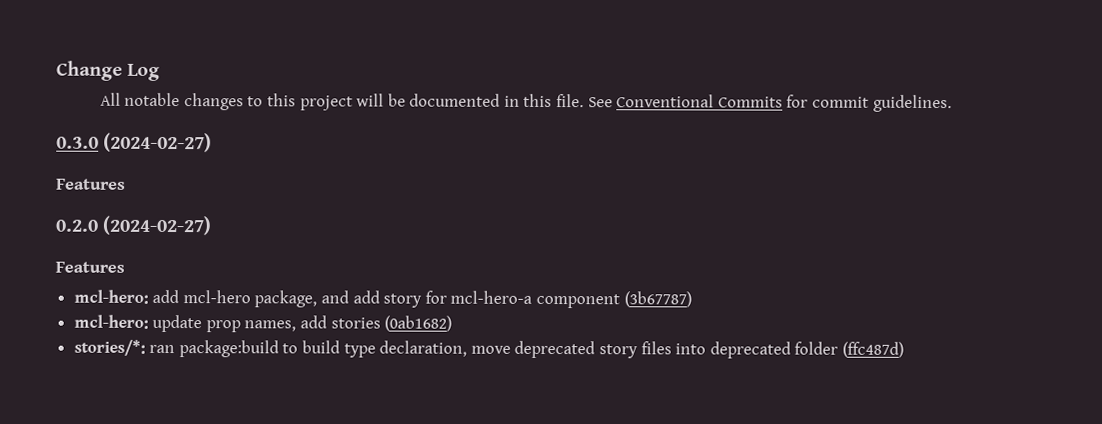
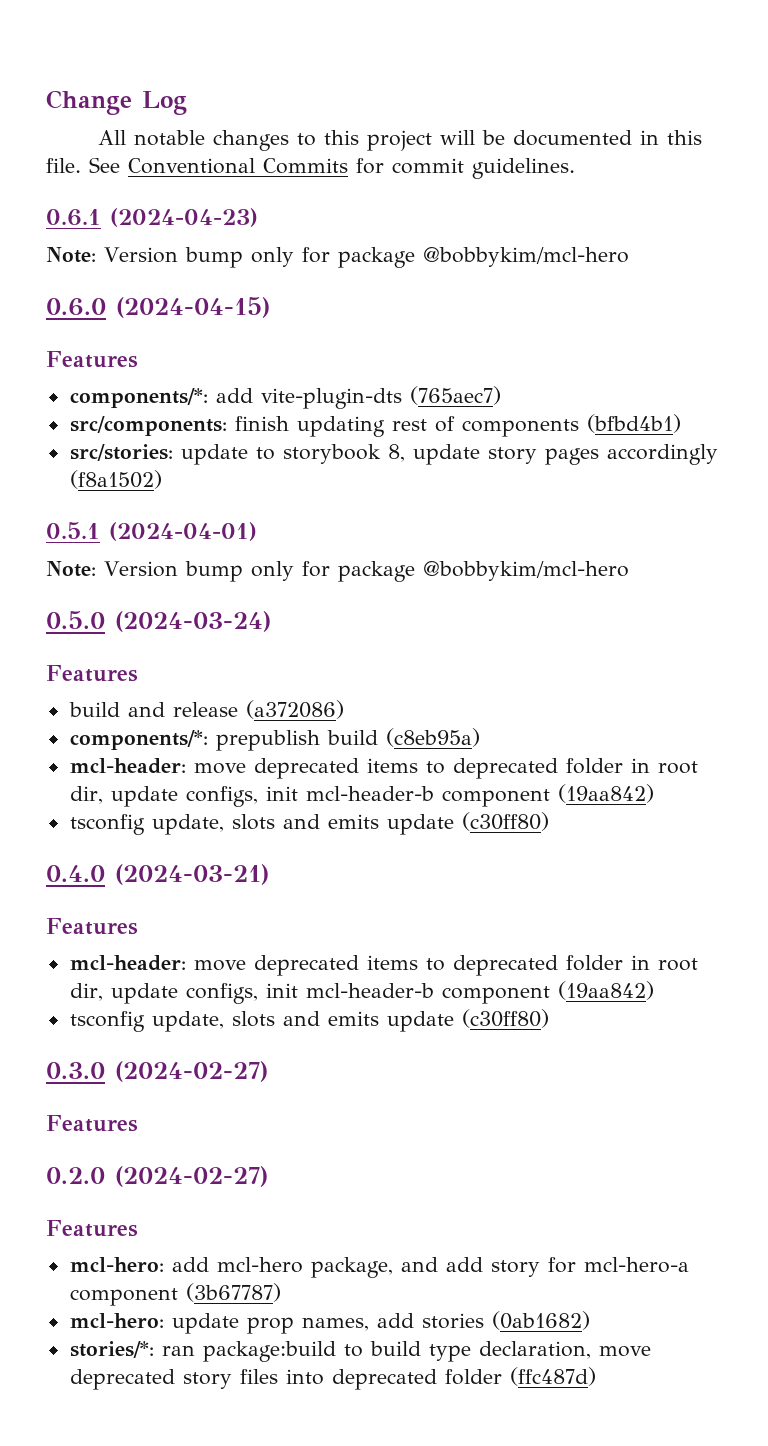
+ 0.6.1 (2024-04-23)
+ Note: Version bump only for package @bobbykim/mcl-hero
+ 0.6.0 (2024-04-15)
+ Features
+ components/*: add vite-plugin-dts (765aec7)
+ src/components: finish updating rest of components (bfbd4b1)
+ src/stories: update to storybook 8, update story pages accordingly (f8a1502)
+ 0.5.1 (2024-04-01)
+ Note: Version bump only for package @bobbykim/mcl-hero
+ 0.5.0 (2024-03-24)
+ Features
+ build and release (a372086)
+ components/*: prepublish build (c8eb95a)
+ mcl-header: move deprecated items to deprecated folder in root dir, update configs, init mcl-header-b component (19aa842)
+ tsconfig update, slots and emits update (c30ff80)
+ 0.4.0 (2024-03-21)
+ Features
+ mcl-header: move deprecated items to deprecated folder in root dir, update configs, init mcl-header-b component (19aa842)
+ tsconfig update, slots and emits update (c30ff80)

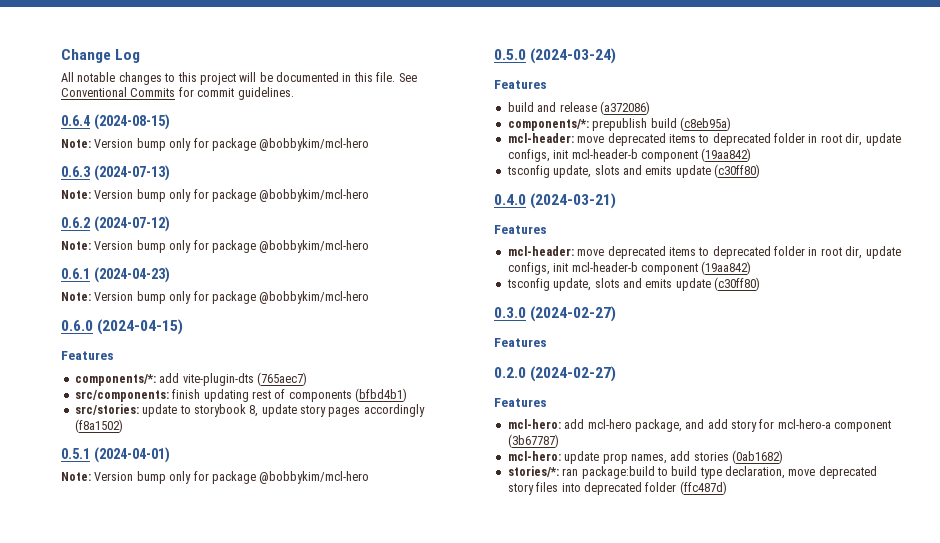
+ 0.6.4 (2024-08-15)
+ Note: Version bump only for package @bobbykim/mcl-hero
+ 0.6.3 (2024-07-13)
+ Note: Version bump only for package @bobbykim/mcl-hero
+ 0.6.2 (2024-07-12)
+ Note: Version bump only for package @bobbykim/mcl-hero

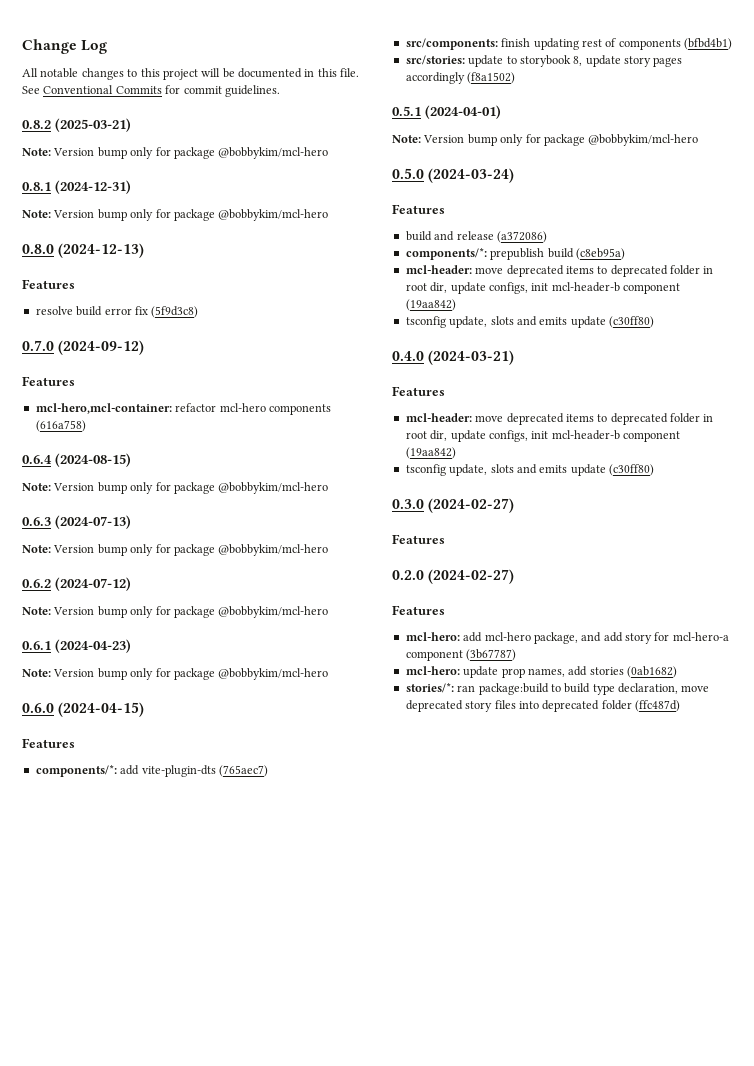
+ 0.8.2 (2025-03-21)
+ Note: Version bump only for package @bobbykim/mcl-hero
+ 0.8.1 (2024-12-31)
+ Note: Version bump only for package @bobbykim/mcl-hero
+ 0.8.0 (2024-12-13)
+ Features
+ resolve build error fix (5f9d3c8)
+ 0.7.0 (2024-09-12)
+ Features
+ mcl-hero,mcl-container: refactor mcl-hero components (616a758)

